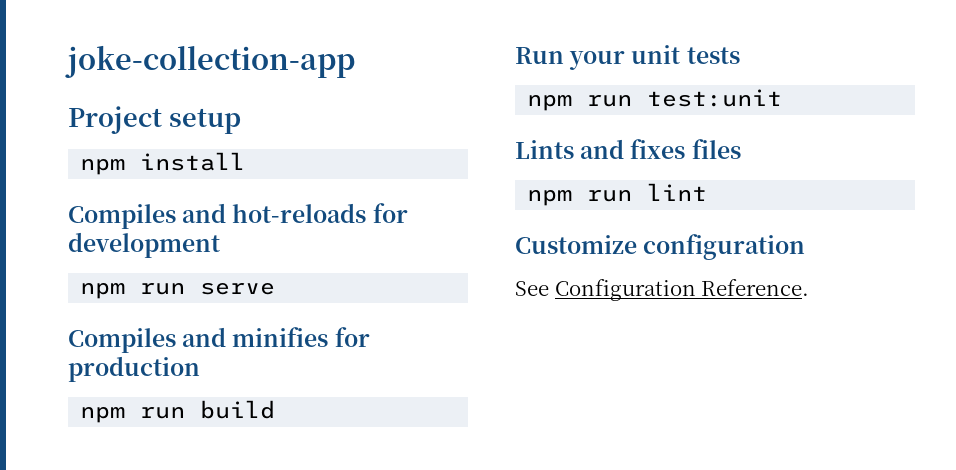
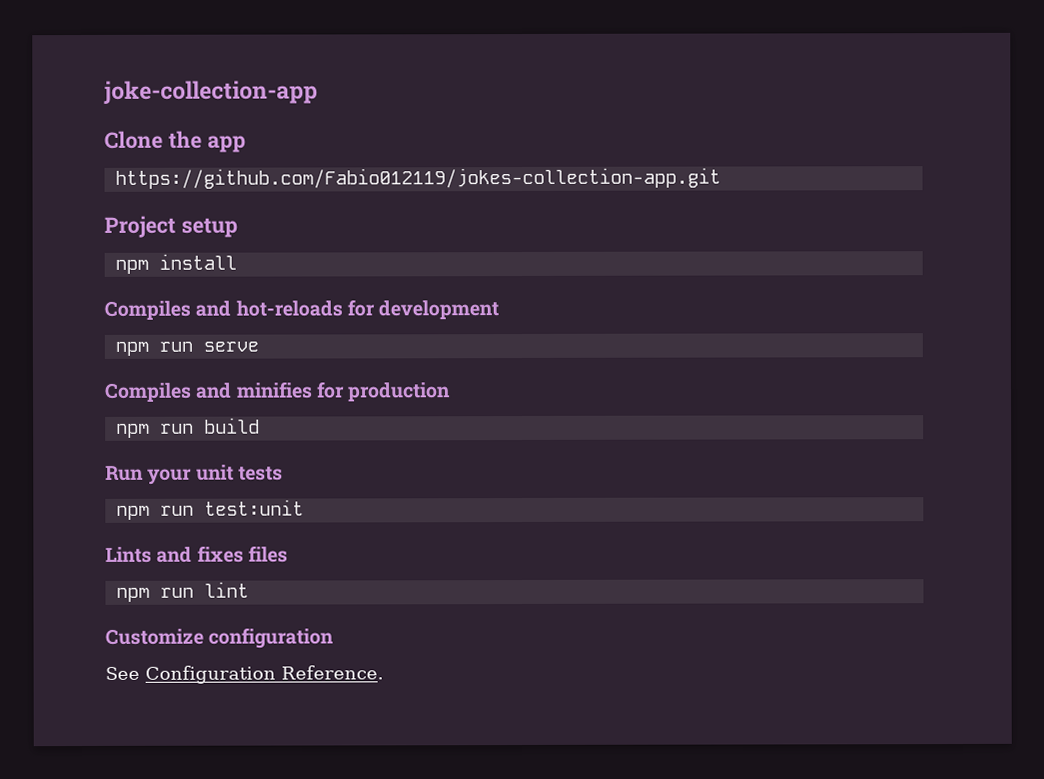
+ Clone the app
+ https://github.com/Fabio012119/jokes-collection-app.git

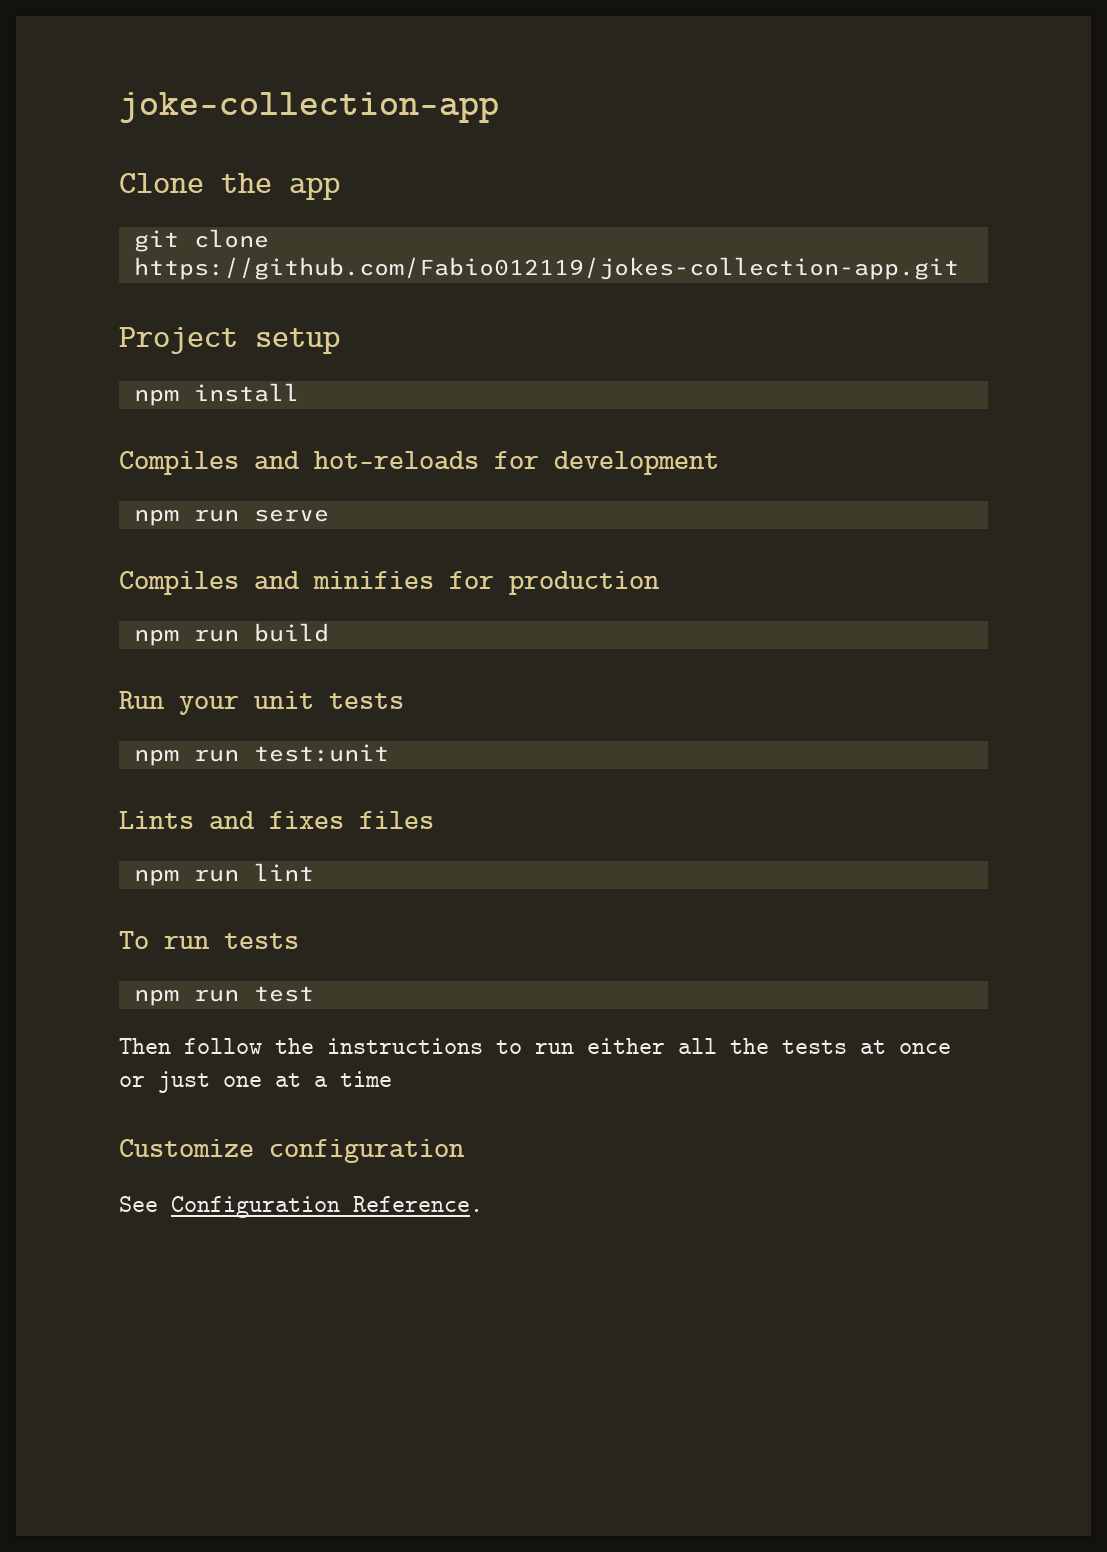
- https://github.com/Fabio012119/jokes-collection-app.git
+ git clone https://github.com/Fabio012119/jokes-collection-app.git
+ To run tests
+ npm run test
+ Then follow the instructions to run either all the tests at once or just one at a time

